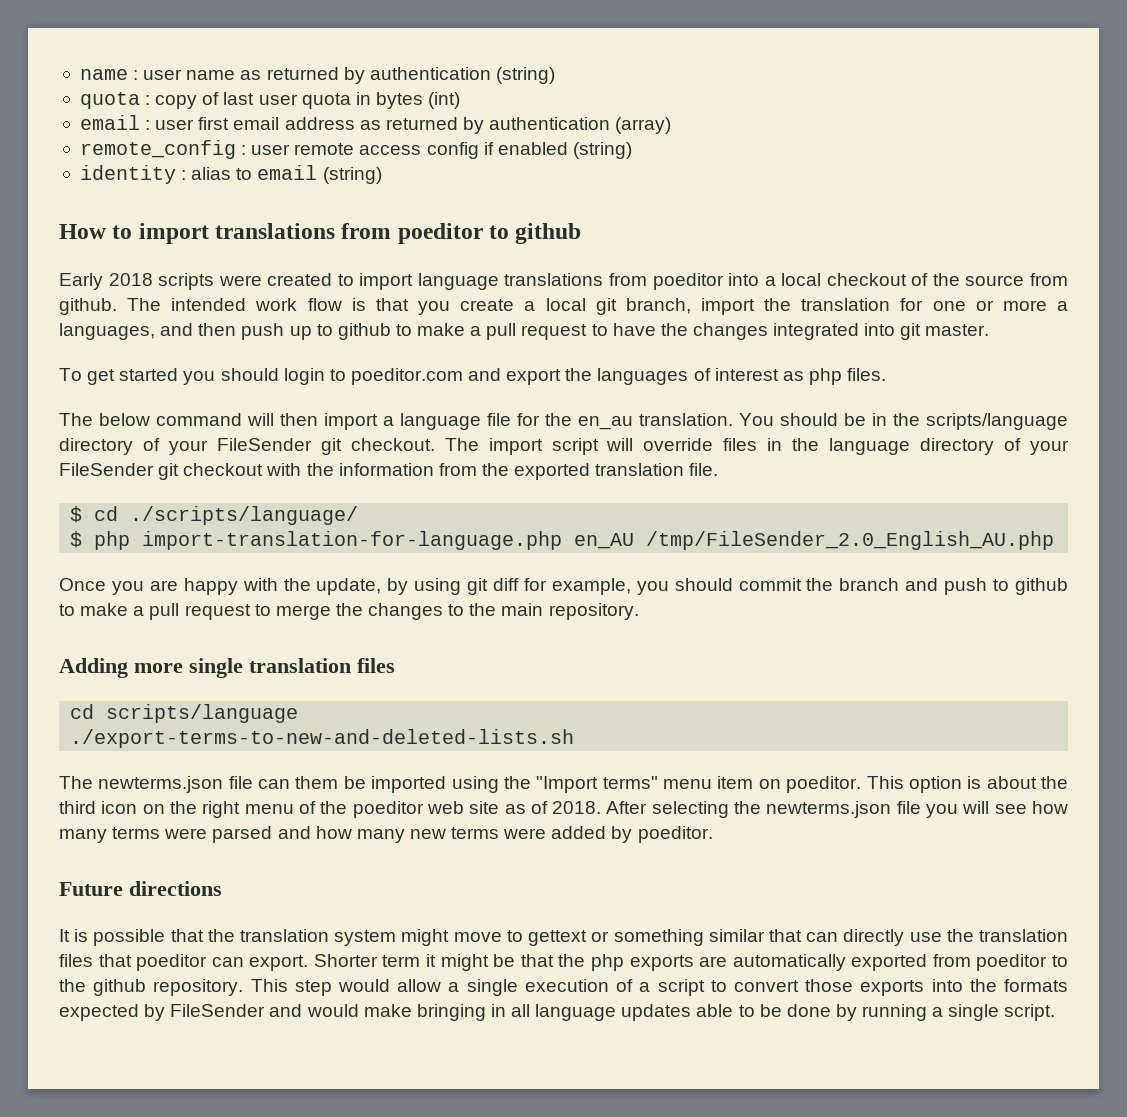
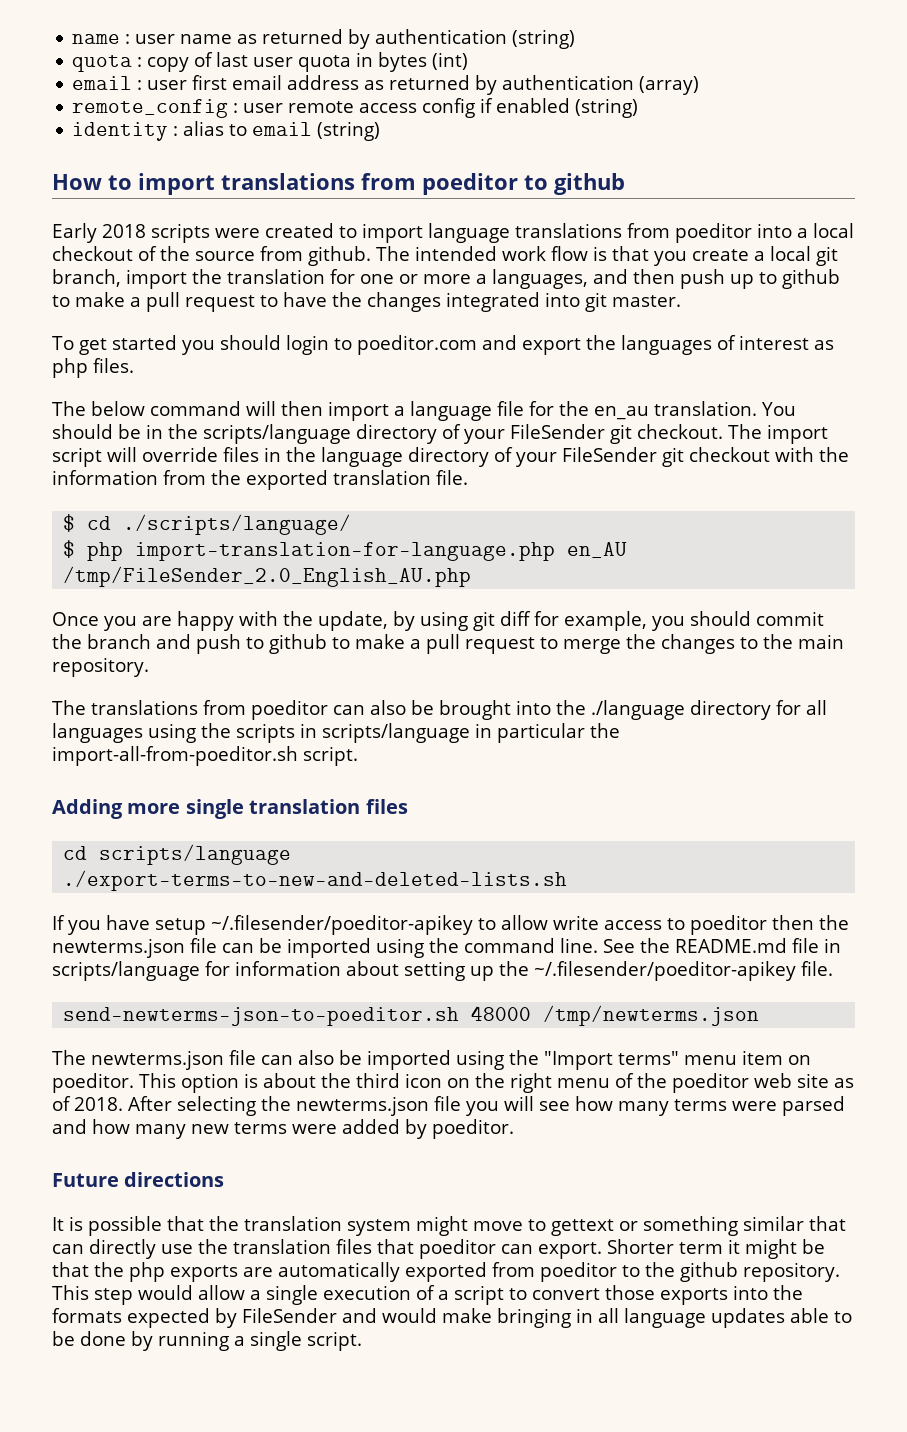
+ The translations from poeditor can also be brought into the ./language directory for all languages using the scripts in scripts/language in particular the import-all-from-poeditor.sh script.
+ If you have setup ~/.filesender/poeditor-apikey to allow write access to poeditor then the newterms.json file can be imported using the command line. See the README.md file in scripts/language for information about setting up the ~/.filesender/poeditor-apikey file.
+ send-newterms-json-to-poeditor.sh 48000 /tmp/newterms.json
- The newterms.json file can them be imported using the "Import terms" menu item on poeditor.
+ The newterms.json file can also be imported using the "Import terms" menu item on poeditor.

